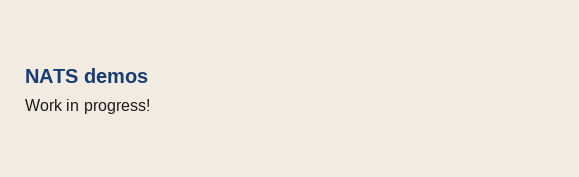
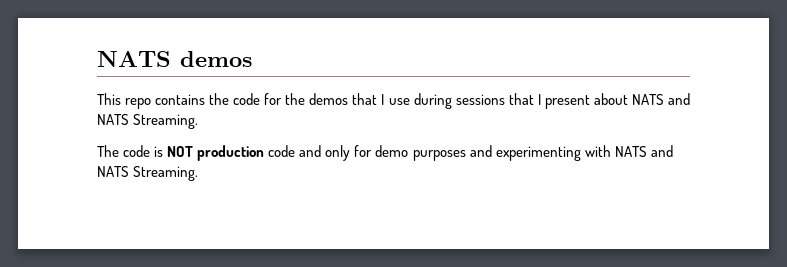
- Work in progress!
+ This repo contains the code for the demos that I use during sessions that I present about NATS and NATS Streaming.
+ The code is NOT production code and only for demo purposes and experimenting with NATS and NATS Streaming.

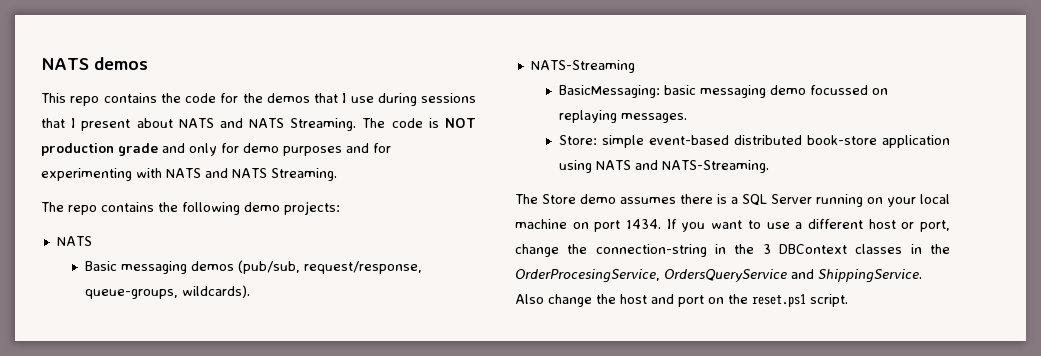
- This repo contains the code for the demos that I use during sessions that I present about NATS and NATS Streaming.
- The code is NOT production code and only for demo purposes and experimenting with NATS and NATS Streaming.
+ This repo contains the code for the demos that I use during sessions that I present about NATS and NATS Streaming. The code is NOT production grade and only for demo purposes and for experimenting with NATS and NATS Streaming.
+ The repo contains the following demo projects:
+ NATS
+ Basic messaging demos (pub/sub, request/response, queue-groups, wildcards).
+ NATS-Streaming
+ BasicMessaging: basic messaging demo focussed on replaying messages.
+ Store: simple event-based distributed book-store application using NATS and NATS-Streaming.
+ The Store demo assumes there is a SQL Server running on your local machine on port 1434. If you want to use a different host or port, change the connection-string in the 3 DBContext classes in the OrderProcesingService, OrdersQueryService and ShippingService. Also change the host and port on the reset.ps1 script.

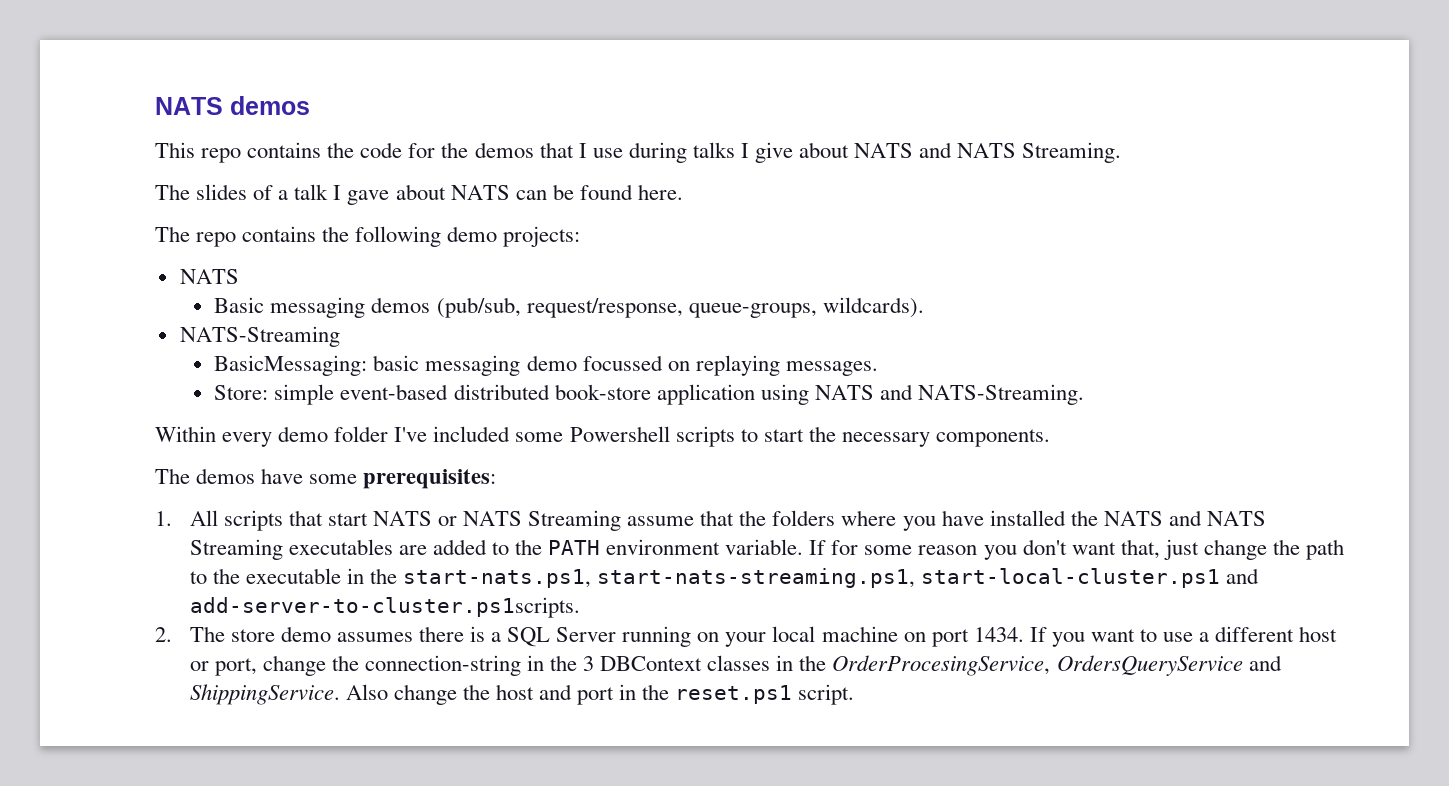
- This repo contains the code for the demos that I use during sessions that I present about NATS and NATS Streaming. The code is NOT production grade and only for demo purposes and for experimenting with NATS and NATS Streaming.
+ This repo contains the code for the demos that I use during talks I give about NATS and NATS Streaming.
+ The slides of a talk I gave about NATS can be found here.
- The Store demo assumes there is a SQL Server running on your local machine on port 1434.
+ Within every demo folder I've included some Powershell scripts to start the necessary components.
+ The demos have some prerequisites:
+ 1. All scripts that start NATS or NATS Streaming assume that the folders where you have installed the NATS and NATS Streaming executables are added to the PATH environment variable. If for some reason you don't want that, just change the path to the executable in the start-nats.ps1, start-nats-streaming.ps1, start-local-cluster.ps1 and add-server-to-cluster.ps1scripts.
+ 2. The store demo assumes there is a SQL Server running on your local machine on port 1434.
- Also change the host and port on the reset.ps1 script.
+ Also change the host and port in the reset.ps1 script.

